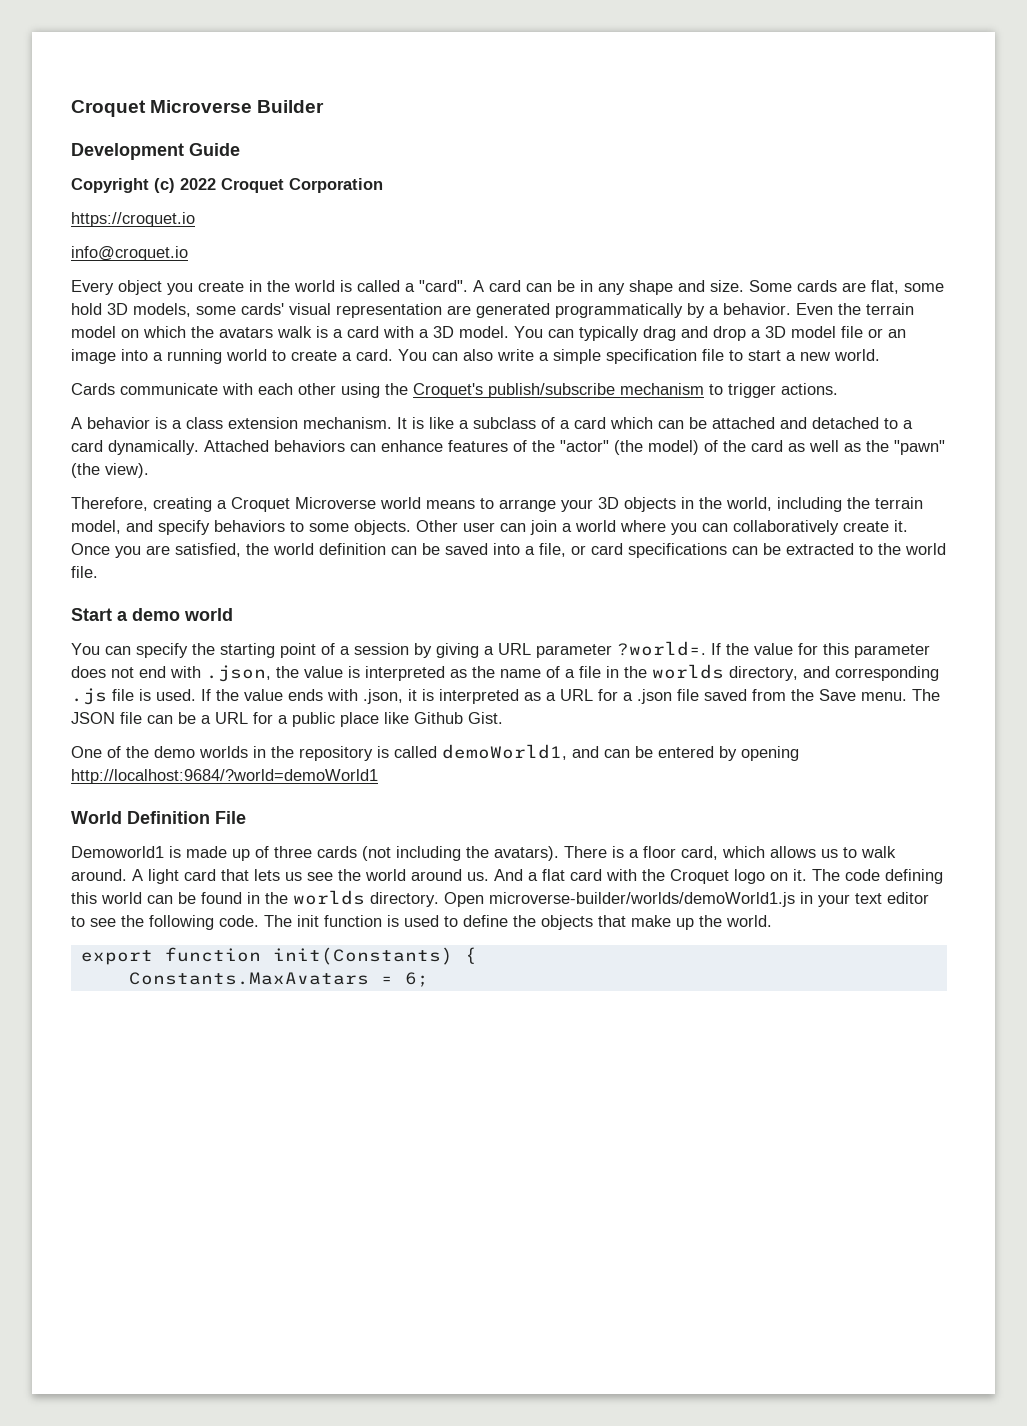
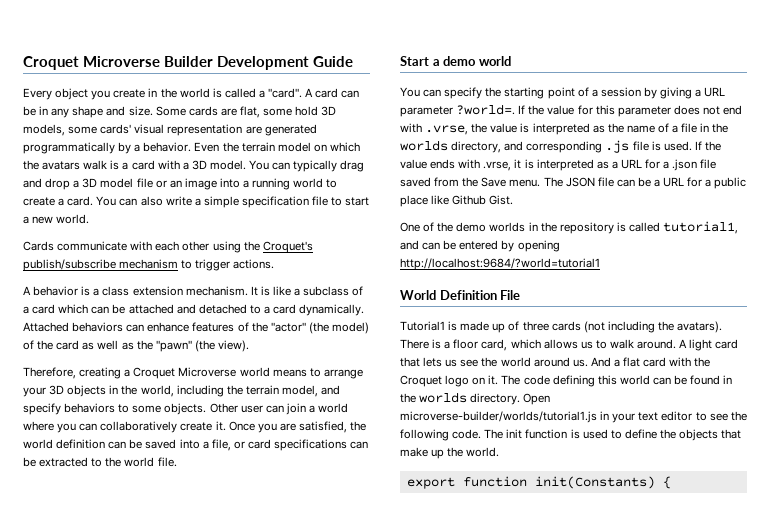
- Croquet Microverse Builder
- Development Guide
+ Croquet Microverse Builder Development Guide
- Copyright (c) 2022 Croquet Corporation
- https://croquet.io
- info@croquet.io
- If the value for this parameter does not end with .json, the value is interpreted as the name of a file in the worlds directory, and corresponding .js file is used.
+ If the value for this parameter does not end with .vrse, the value is interpreted as the name of a file in the worlds directory, and corresponding .js file is used.
- If the value ends with .json, it is interpreted as a URL for a .json file saved from the Save menu.
+ If the value ends with .vrse, it is interpreted as a URL for a .json file saved from the Save menu.
- One of the demo worlds in the repository is called demoWorld1, and can be entered by opening http://localhost:9684/?world=demoWorld1
+ One of the demo worlds in the repository is called tutorial1, and can be entered by opening http://localhost:9684/?world=tutorial1
- Demoworld1 is made up of three cards (not including the avatars).
+ Tutorial1 is made up of three cards (not including the avatars).
- Open microverse-builder/worlds/demoWorld1.js in your text editor to see the following code.
+ Open microverse-builder/worlds/tutorial1.js in your text editor to see the following code.
- Constants.MaxAvatars = 6;

